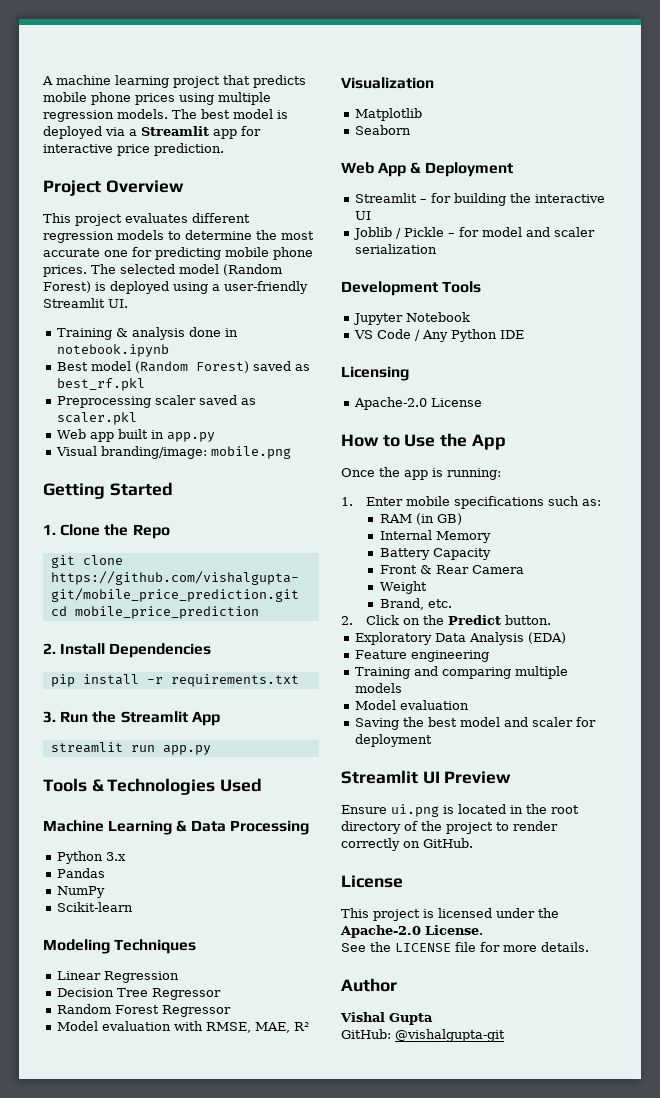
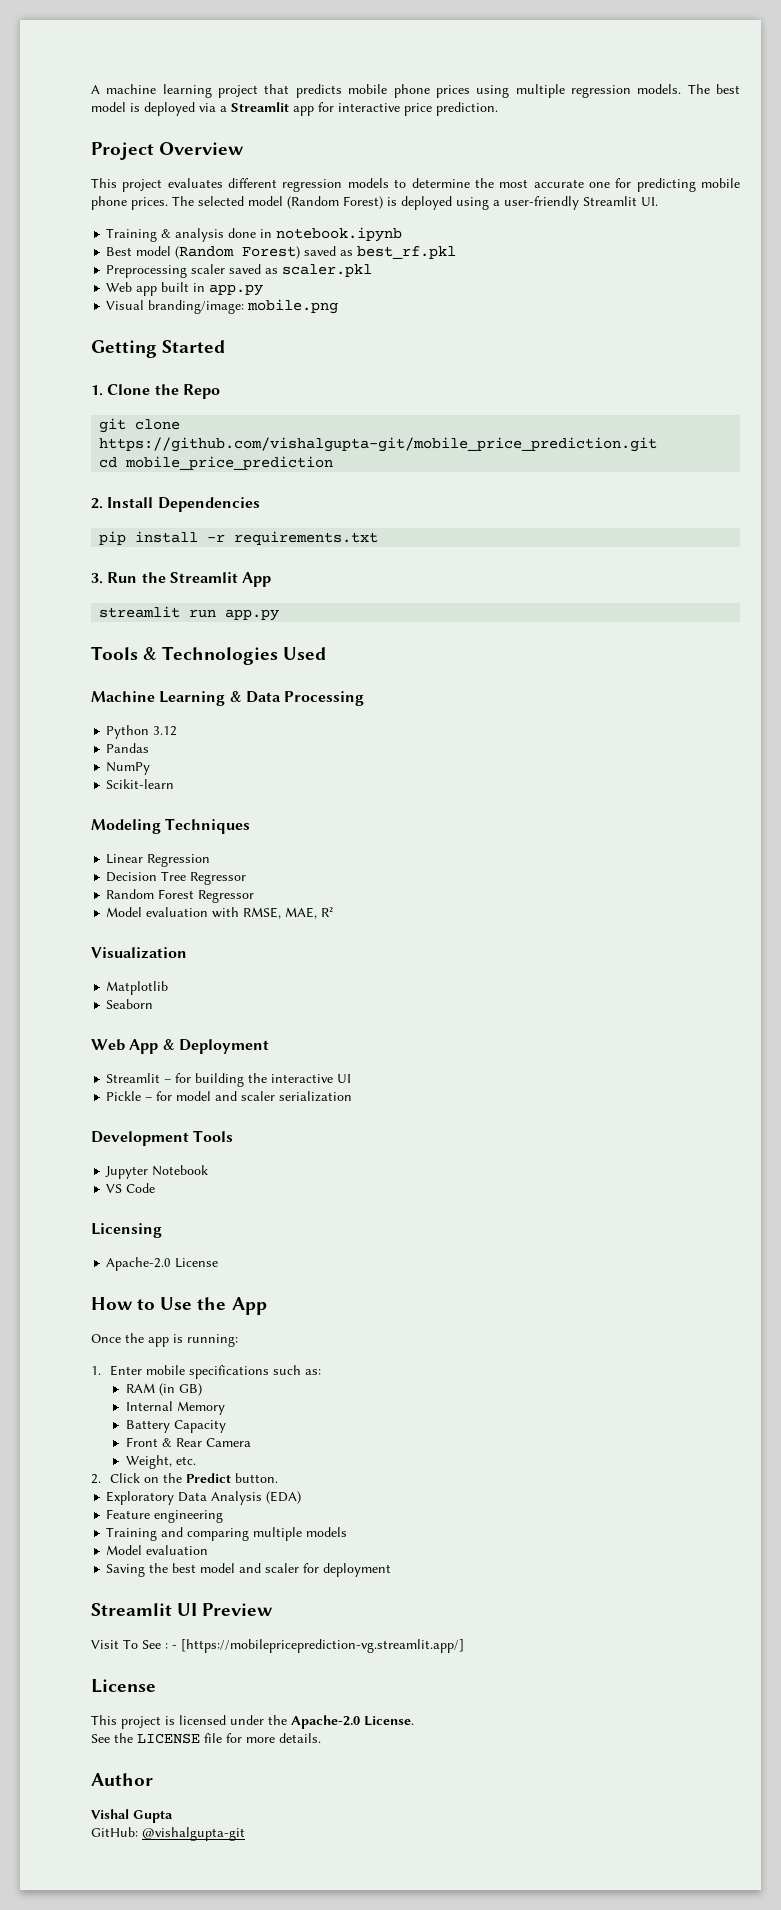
- Python 3.x
+ Python 3.12
- Joblib / Pickle – for model and scaler serialization
+ Pickle – for model and scaler serialization
- VS Code / Any Python IDE
+ VS Code
- Weight
- Brand, etc.
+ Weight, etc.
- Ensure ui.png is located in the root directory of the project to render correctly on GitHub.
+ Visit To See : - [https://mobilepriceprediction-vg.streamlit.app/]

